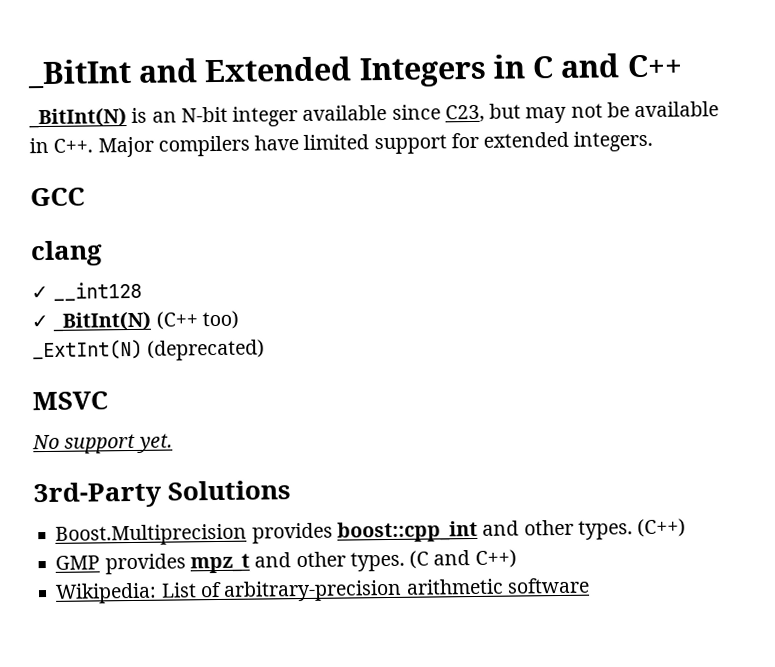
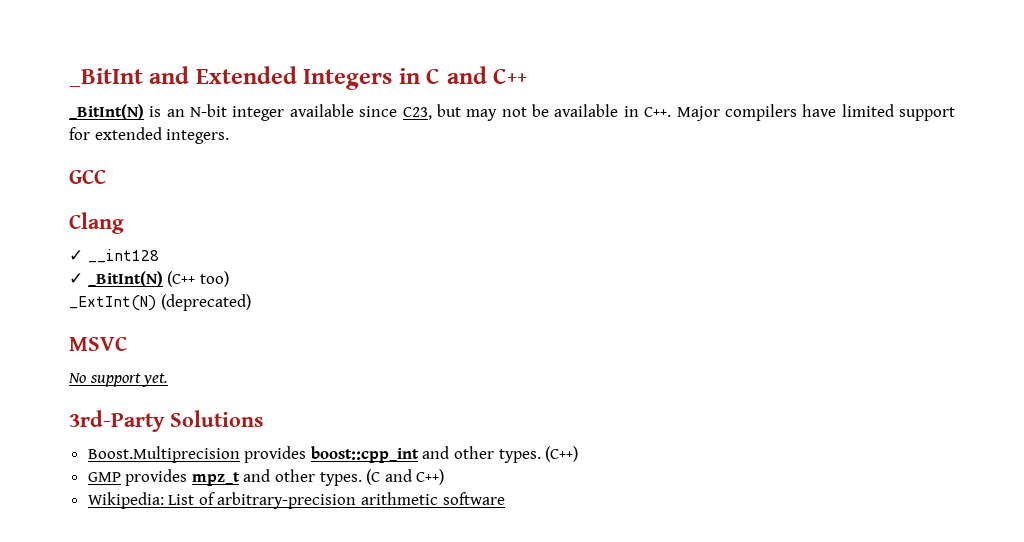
- clang
+ Clang

